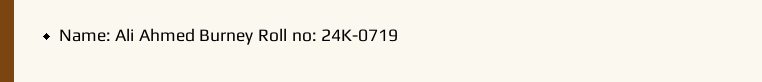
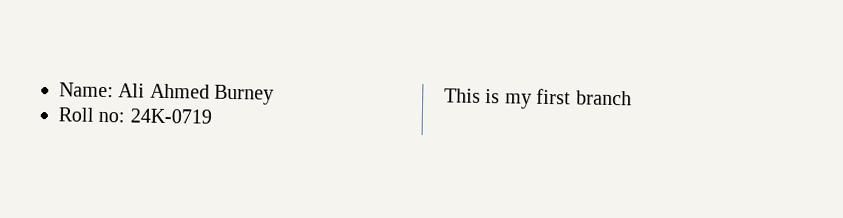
- Name: Ali Ahmed Burney Roll no: 24K-0719
+ Name: Ali Ahmed Burney
+ Roll no: 24K-0719
+ This is my first branch

